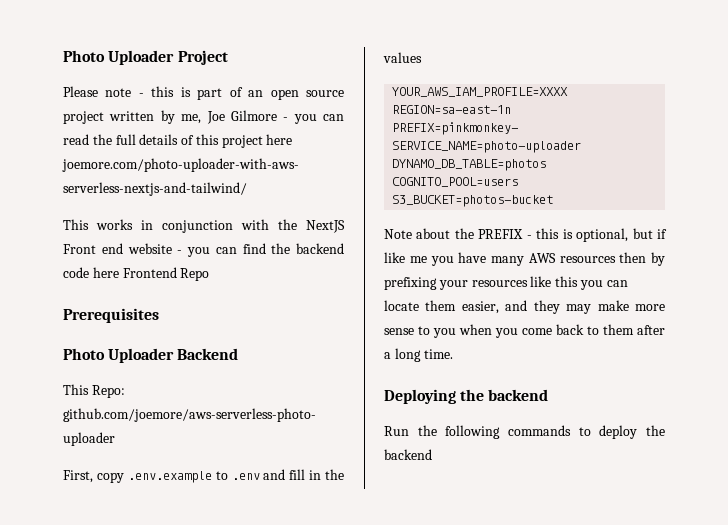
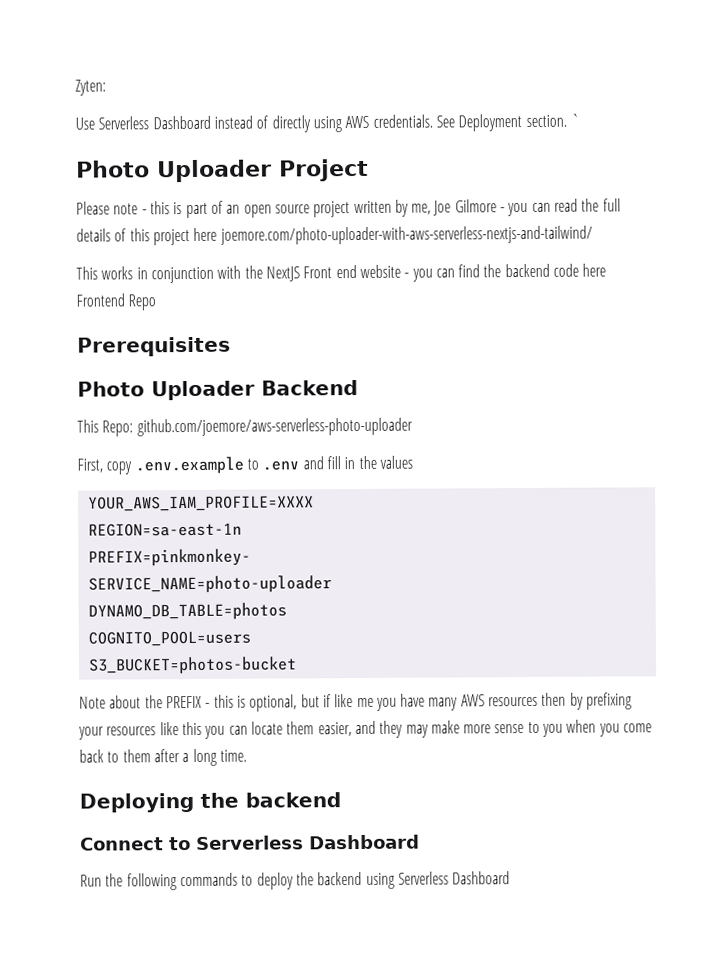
+ Zyten:
+ Use Serverless Dashboard instead of directly using AWS credentials. See Deployment section. `
+ Connect to Serverless Dashboard
- Run the following commands to deploy the backend
+ Run the following commands to deploy the backend using Serverless Dashboard

